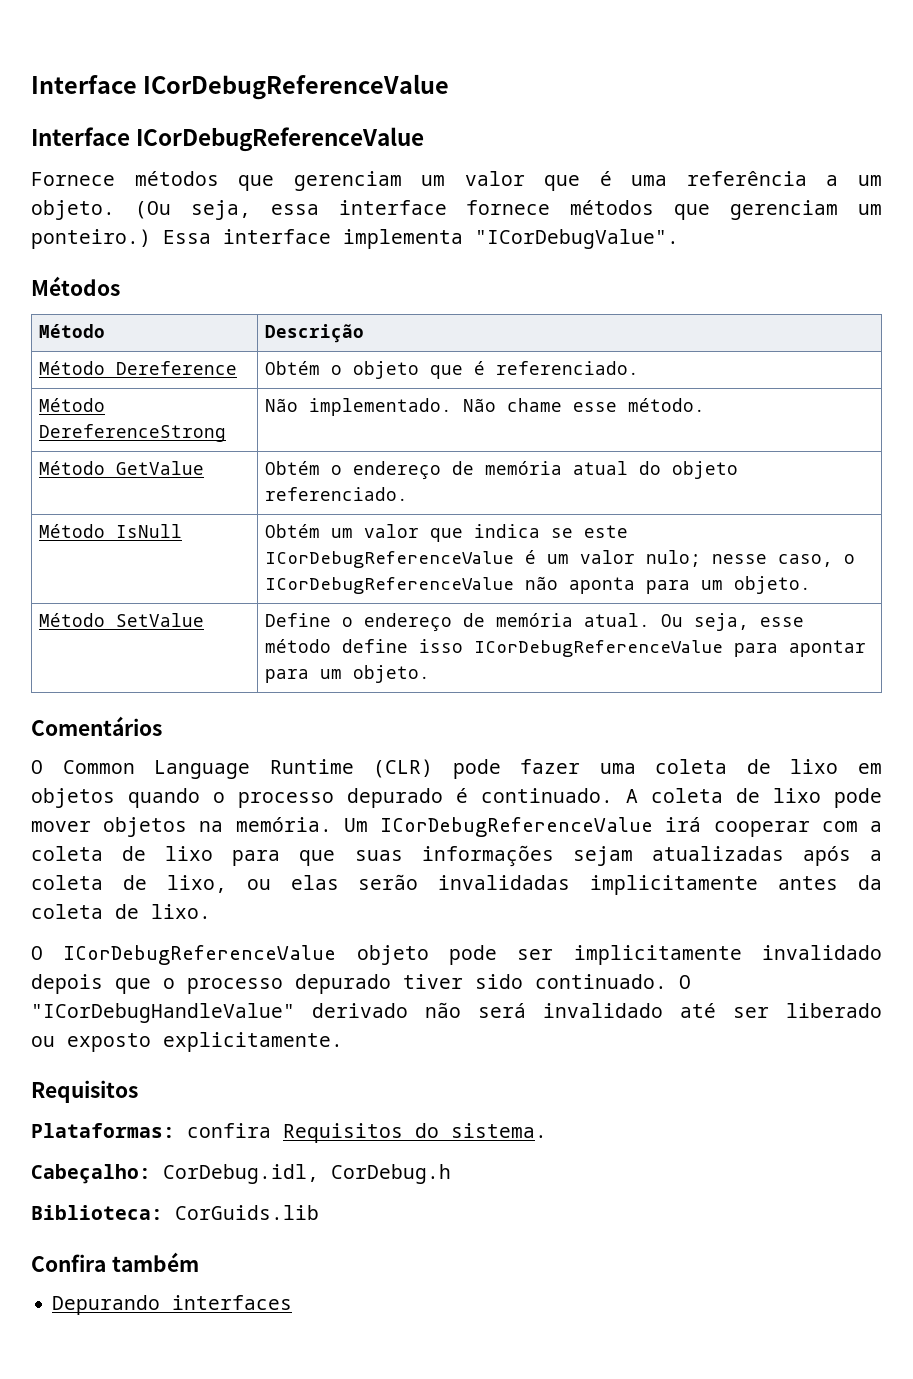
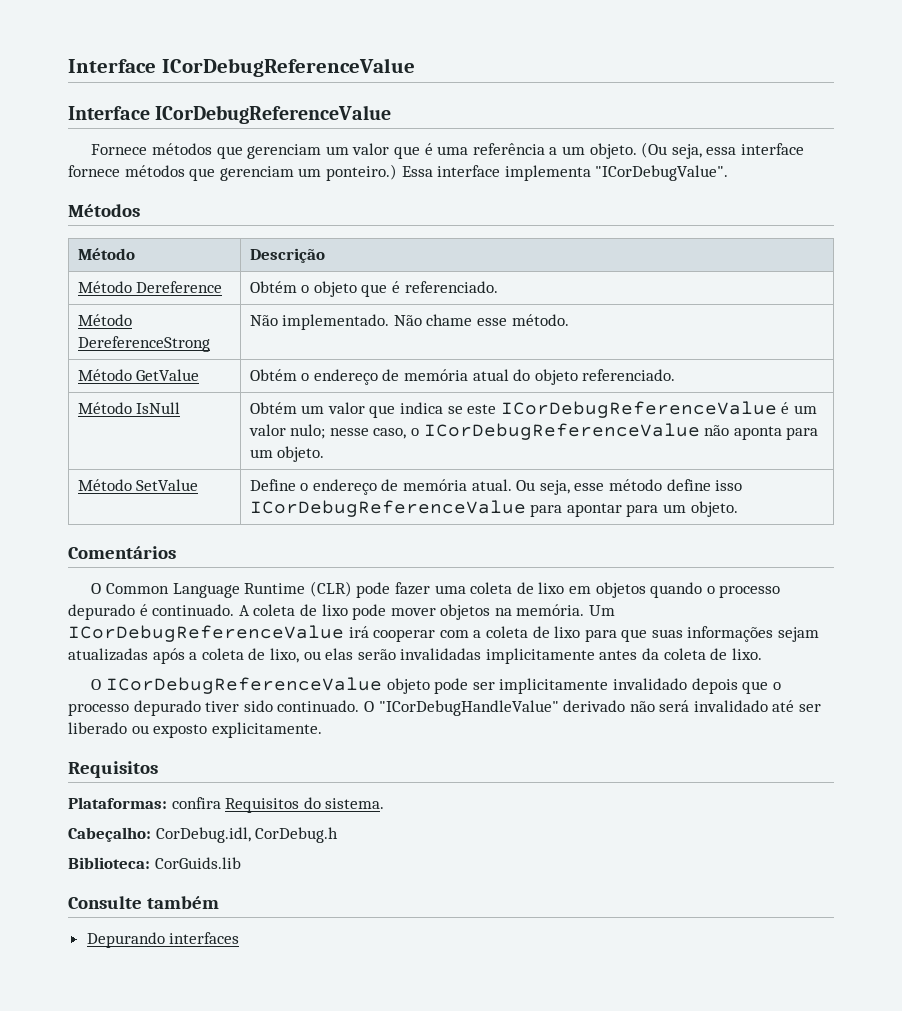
- Confira também
+ Consulte também

